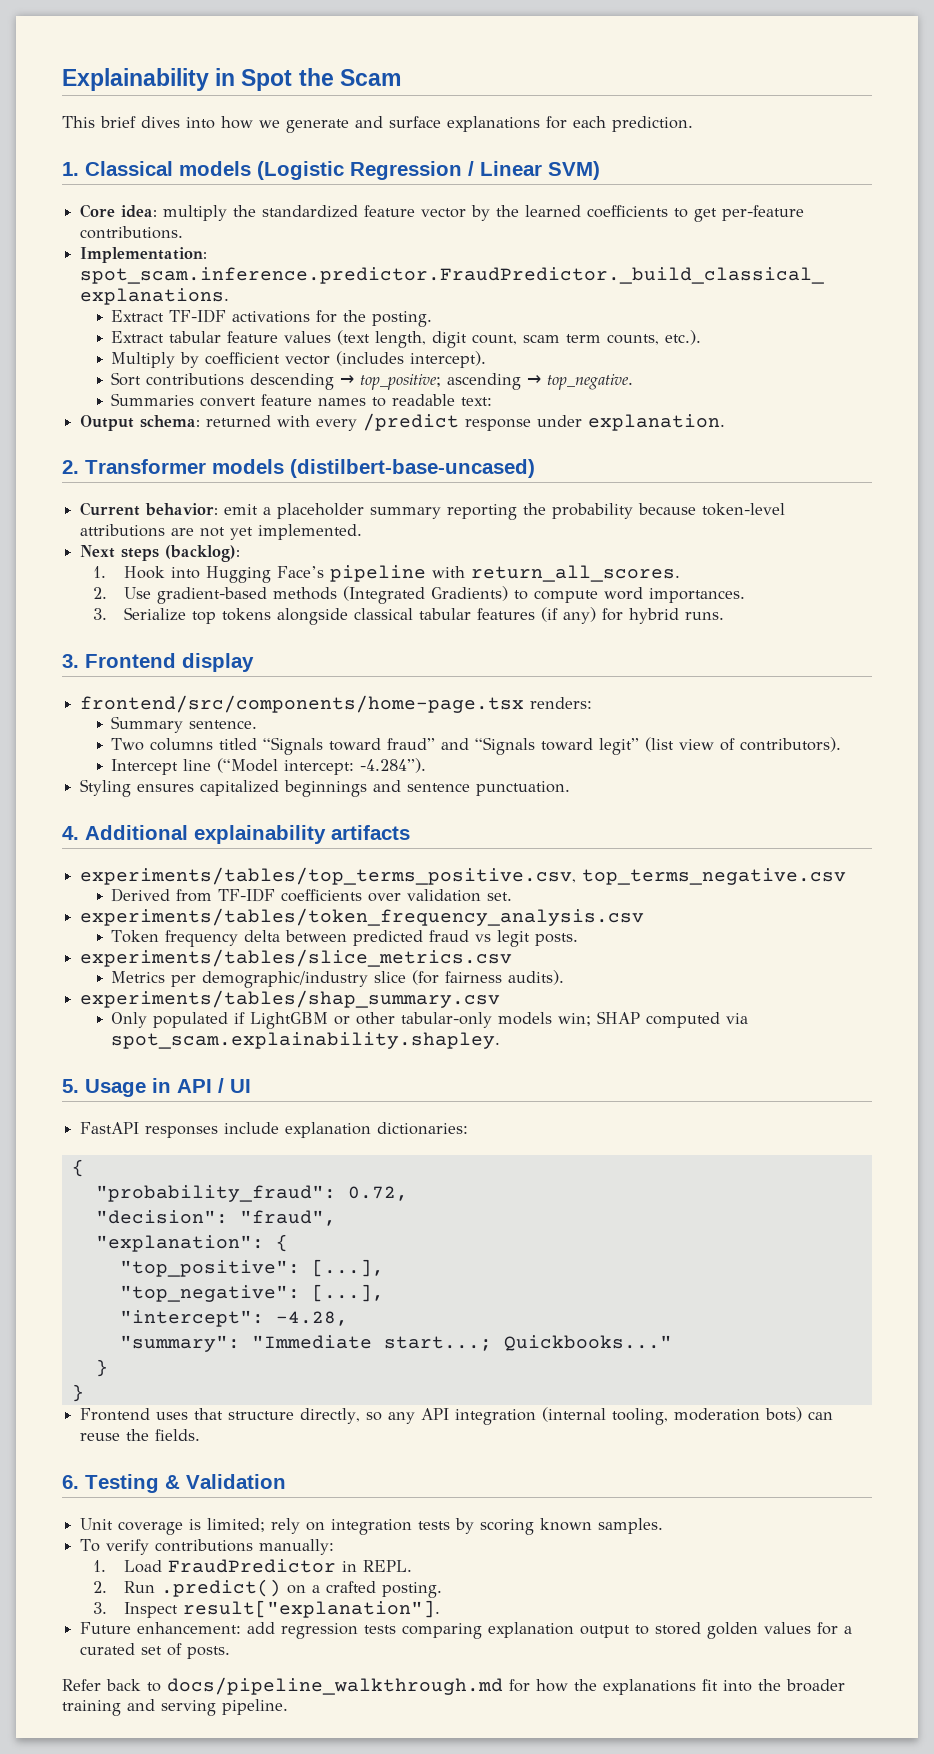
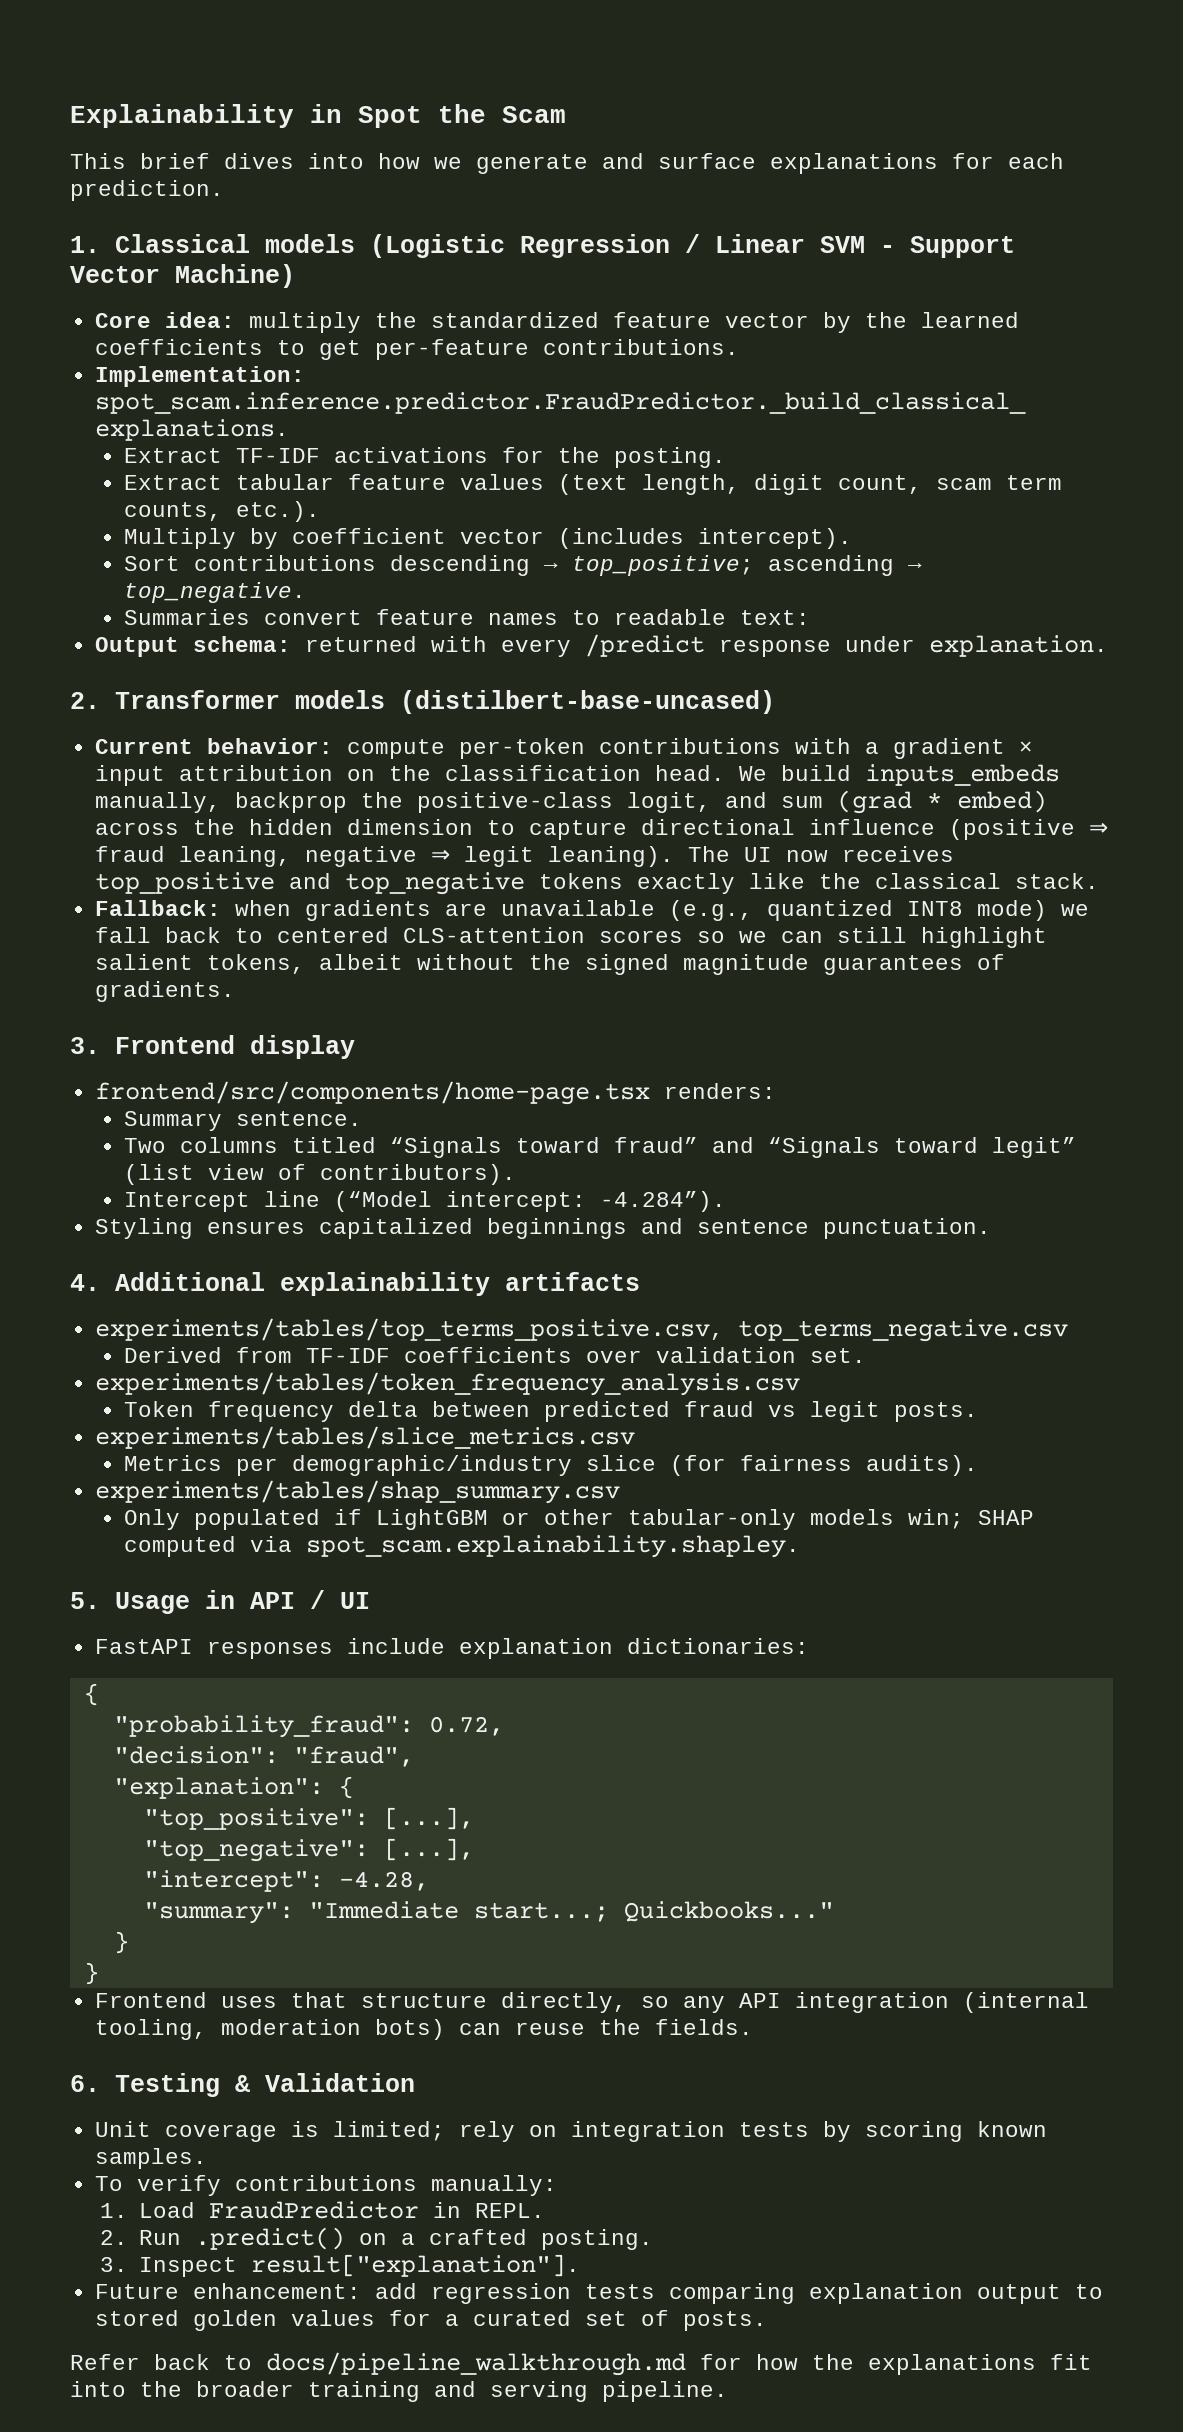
- 1. Classical models (Logistic Regression / Linear SVM)
+ 1. Classical models (Logistic Regression / Linear SVM - Support Vector Machine)
- Current behavior: emit a placeholder summary reporting the probability because token-level attributions are not yet implemented.
- Next steps (backlog):
- 1. Hook into Hugging Face’s pipeline with return_all_scores.
- 2. Use gradient-based methods (Integrated Gradients) to compute word importances.
- 3. Serialize top tokens alongside classical tabular features (if any) for hybrid runs.
+ Current behavior: compute per-token contributions with a gradient × input attribution on the classification head. We build inputs_embeds manually, backprop the positive-class logit, and sum (grad * embed) across the hidden dimension to capture directional influence (positive ⇒ fraud leaning, negative ⇒ legit leaning). The UI now receives top_positive and top_negative tokens exactly like the classical stack.
+ Fallback: when gradients are unavailable (e.g., quantized INT8 mode) we fall back to centered CLS-attention scores so we can still highlight salient tokens, albeit without the signed magnitude guarantees of gradients.

